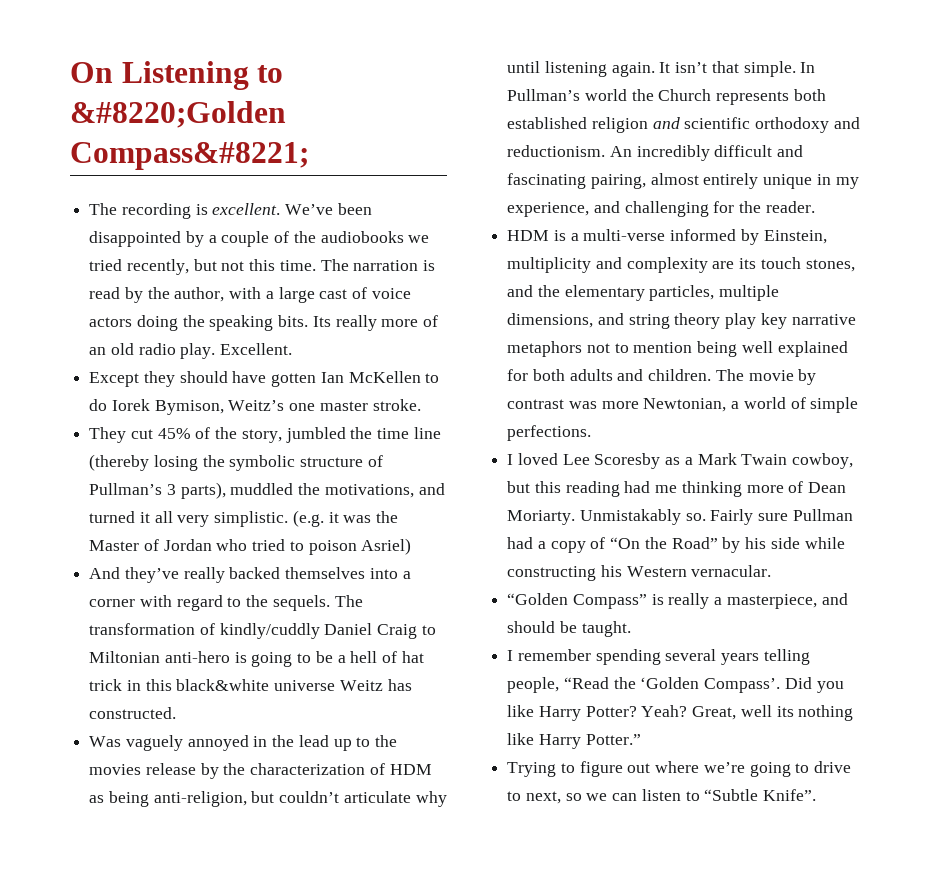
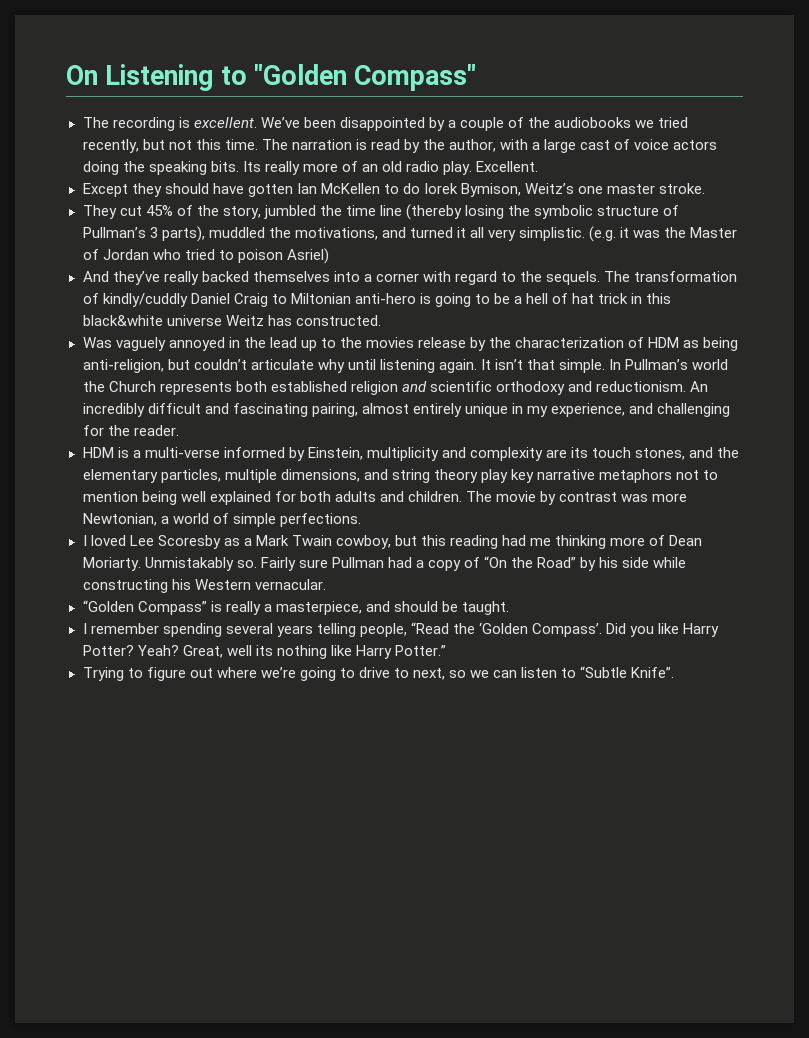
- On Listening to &#8220;Golden Compass&#8221;
+ On Listening to "Golden Compass"

